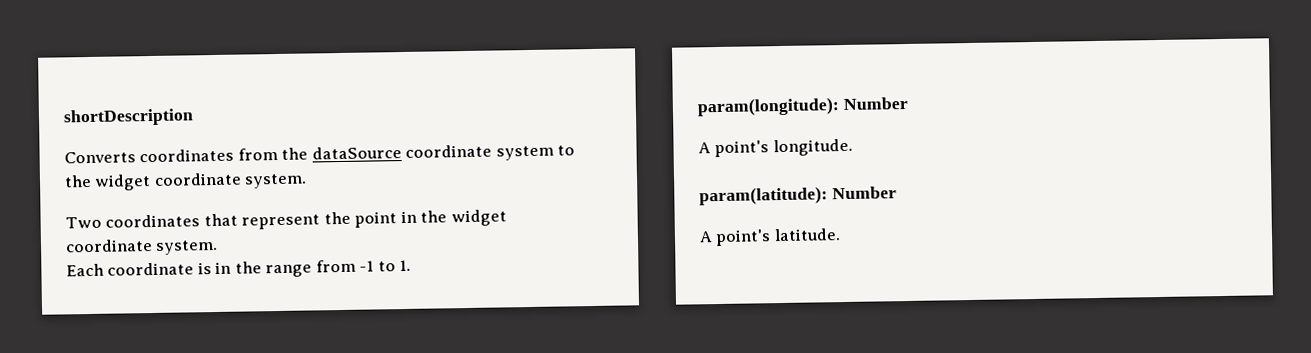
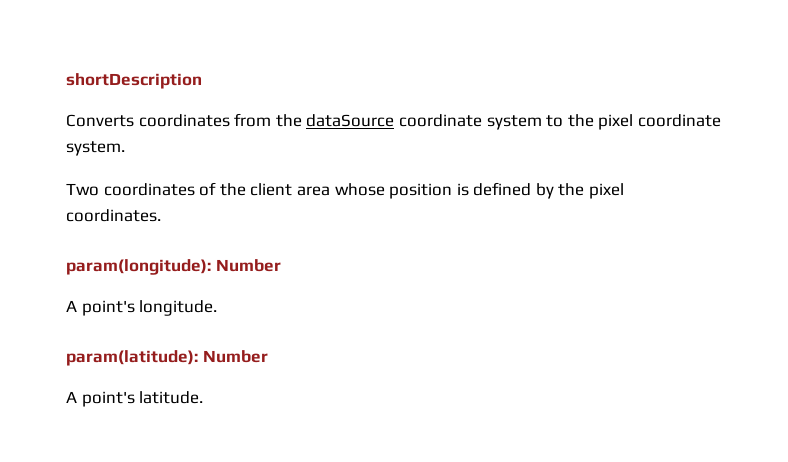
- Converts coordinates from the dataSource coordinate system to the widget coordinate system.
+ Converts coordinates from the dataSource coordinate system to the pixel coordinate system.
- Two coordinates that represent the point in the widget coordinate system.
- Each coordinate is in the range from -1 to 1.
+ Two coordinates of the client area whose position is defined by the pixel coordinates.

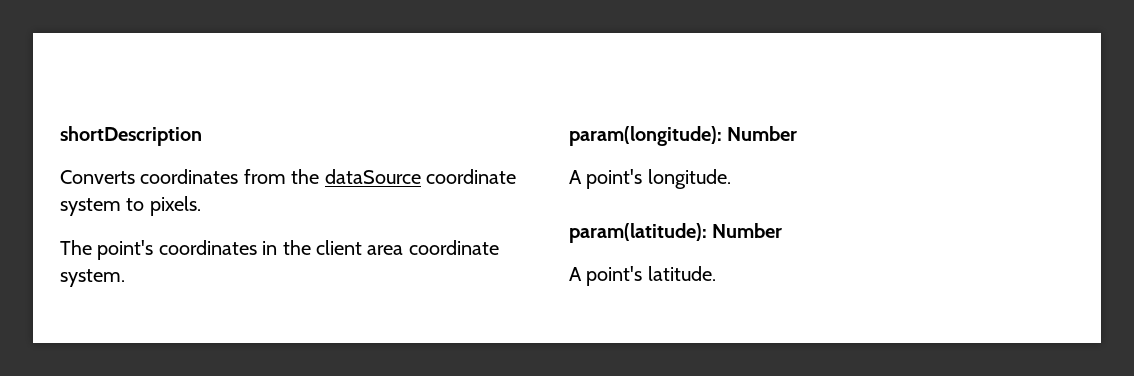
- Converts coordinates from the dataSource coordinate system to the pixel coordinate system.
- Two coordinates of the client area whose position is defined by the pixel coordinates.
+ Converts coordinates from the dataSource coordinate system to pixels.
+ The point's coordinates in the client area coordinate system.

